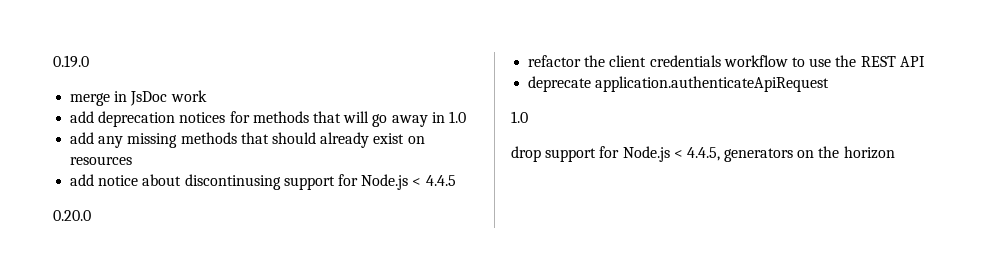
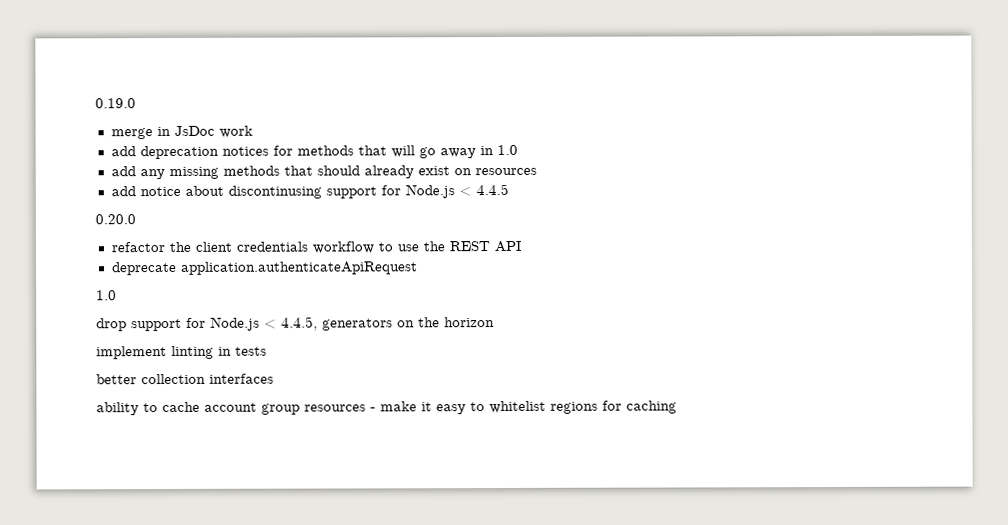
+ implement linting in tests
+ better collection interfaces
+ ability to cache account group resources - make it easy to whitelist regions for caching

